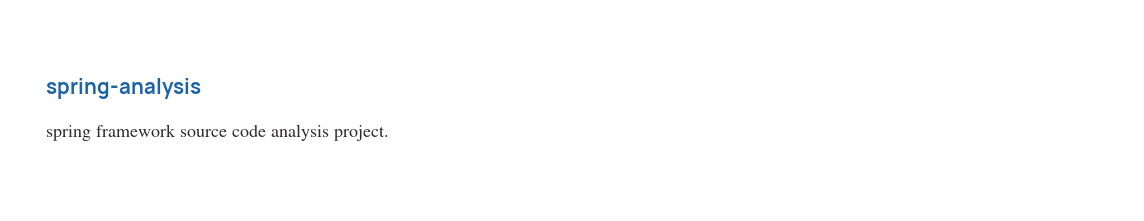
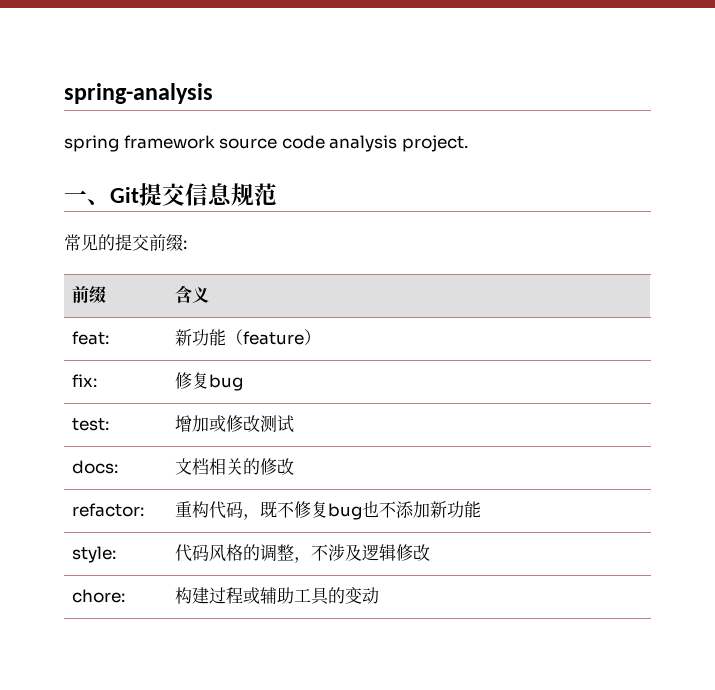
+ 一、Git提交信息规范
+ 常见的提交前缀:
+ 前缀 | 含义
+ feat: | 新功能（feature）
+ fix: | 修复bug
+ test: | 增加或修改测试
+ docs: | 文档相关的修改
+ refactor: | 重构代码，既不修复bug也不添加新功能
+ style: | 代码风格的调整，不涉及逻辑修改
+ chore: | 构建过程或辅助工具的变动

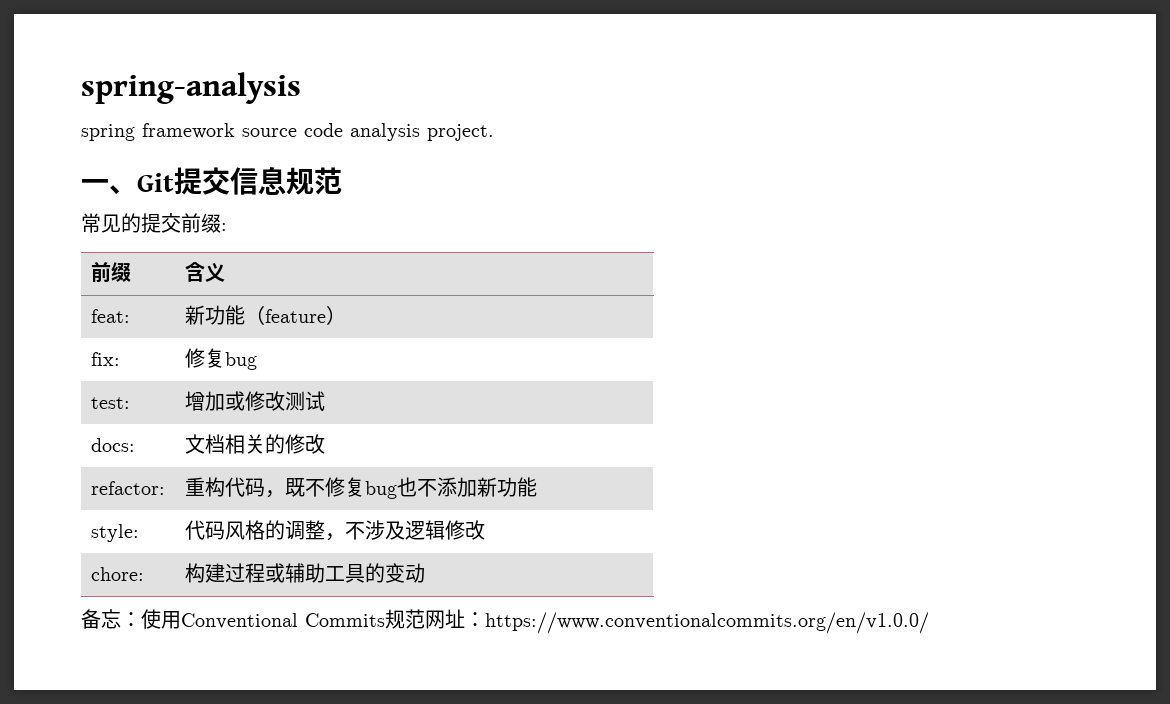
+ 备忘：使用Conventional Commits规范网址：https://www.conventionalcommits.org/en/v1.0.0/

